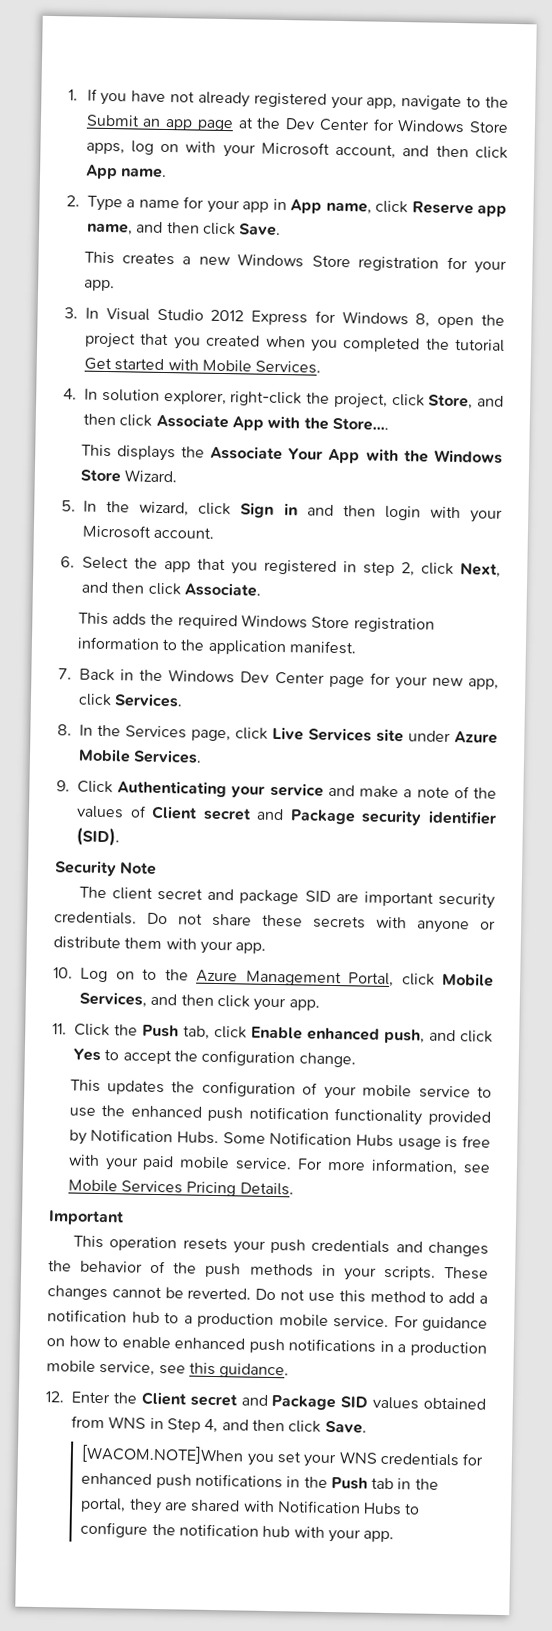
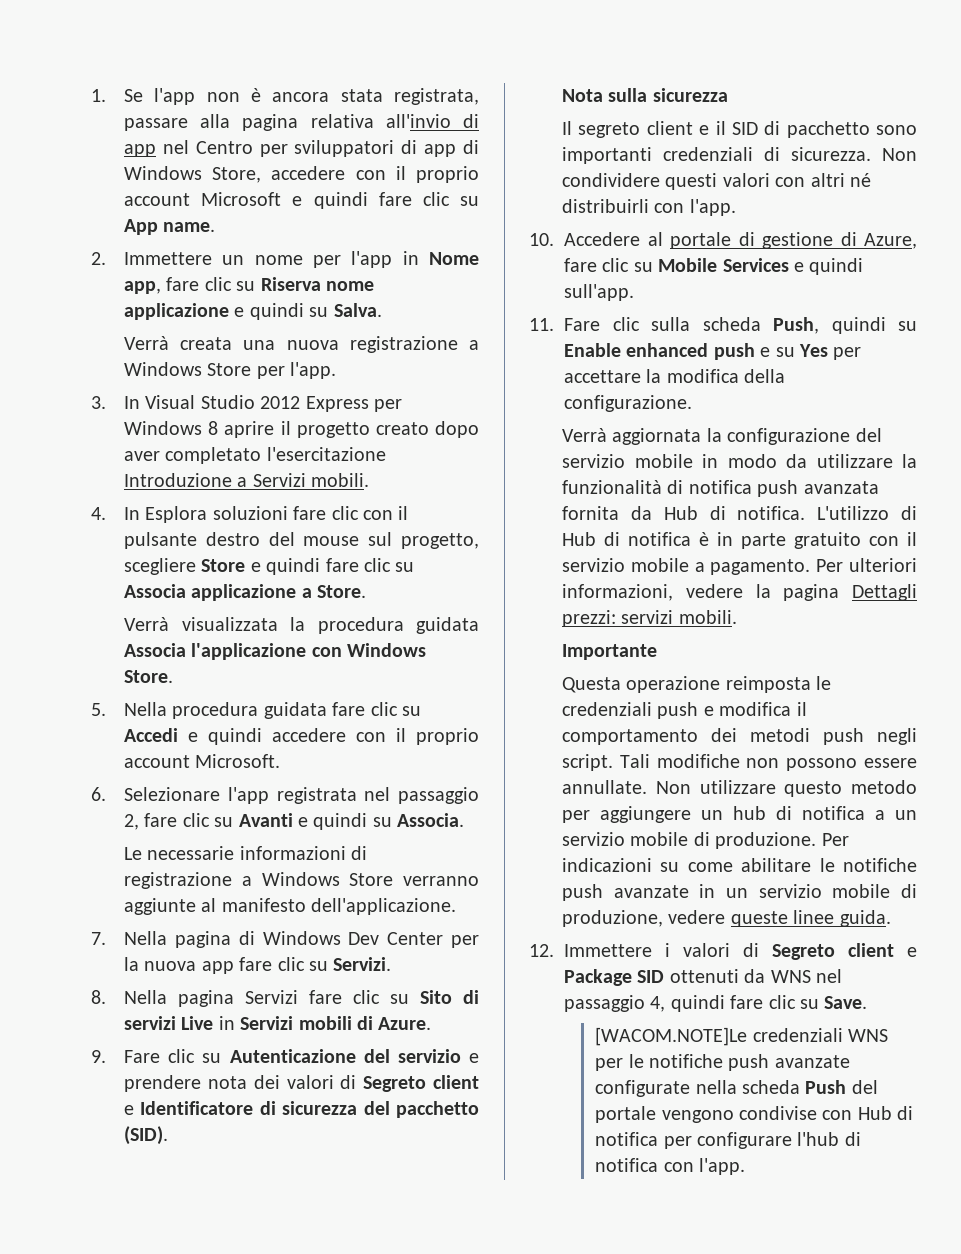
- 1. If you have not already registered your app, navigate to the Submit an app page at the Dev Center for Windows Store apps, log on with your Microsoft account, and then click App name.
- 2. Type a name for your app in App name, click Reserve app name, and then click Save.
- This creates a new Windows Store registration for your app.
+ 1. Se l'app non è ancora stata registrata, passare alla pagina relativa all'invio di app nel Centro per sviluppatori di app di Windows Store, accedere con il proprio account Microsoft e quindi fare clic su App name.
+ 2. Immettere un nome per l'app in Nome app, fare clic su Riserva nome applicazione e quindi su Salva.
+ Verrà creata una nuova registrazione a Windows Store per l'app.
- 3. In Visual Studio 2012 Express for Windows 8, open the project that you created when you completed the tutorial Get started with Mobile Services.
- 4. In solution explorer, right-click the project, click Store, and then click Associate App with the Store....
- This displays the Associate Your App with the Windows Store Wizard.
- 5. In the wizard, click Sign in and then login with your Microsoft account.
- 6. Select the app that you registered in step 2, click Next, and then click Associate.
- This adds the required Windows Store registration information to the application manifest.
- 7. Back in the Windows Dev Center page for your new app, click Services.
- 8. In the Services page, click Live Services site under Azure Mobile Services.
- 9. Click Authenticating your service and make a note of the values of Client secret and Package security identifier (SID).
- Security Note
- The client secret and package SID are important security credentials. Do not share these secrets with anyone or distribute them with your app.
- 10. Log on to the Azure Management Portal, click Mobile Services, and then click your app.
- 11. Click the Push tab, click Enable enhanced push, and click Yes to accept the configuration change.
- This updates the configuration of your mobile service to use the enhanced push notification functionality provided by Notification Hubs. Some Notification Hubs usage is free with your paid mobile service. For more information, see Mobile Services Pricing Details.
- Important
- This operation resets your push credentials and changes the behavior of the push methods in your scripts. These changes cannot be reverted. Do not use this method to add a notification hub to a production mobile service. For guidance on how to enable enhanced push notifications in a production mobile service, see this guidance.
- 12. Enter the Client secret and Package SID values obtained from WNS in Step 4, and then click Save.
- [WACOM.NOTE]When you set your WNS credentials for enhanced push notifications in the Push tab in the portal, they are shared with Notification Hubs to configure the notification hub with your app.
+ 3. In Visual Studio 2012 Express per Windows 8 aprire il progetto creato dopo aver completato l'esercitazione Introduzione a Servizi mobili.
+ 4. In Esplora soluzioni fare clic con il pulsante destro del mouse sul progetto, scegliere Store e quindi fare clic su Associa applicazione a Store.
+ Verrà visualizzata la procedura guidata Associa l'applicazione con Windows Store.
+ 5. Nella procedura guidata fare clic su Accedi e quindi accedere con il proprio account Microsoft.
+ 6. Selezionare l'app registrata nel passaggio 2, fare clic su Avanti e quindi su Associa.
+ Le necessarie informazioni di registrazione a Windows Store verranno aggiunte al manifesto dell'applicazione.
+ 7. Nella pagina di Windows Dev Center per la nuova app fare clic su Servizi.
+ 8. Nella pagina Servizi fare clic su Sito di servizi Live in Servizi mobili di Azure.
+ 9. Fare clic su Autenticazione del servizio e prendere nota dei valori di Segreto client e Identificatore di sicurezza del pacchetto (SID).
+ Nota sulla sicurezza
+ Il segreto client e il SID di pacchetto sono importanti credenziali di sicurezza. Non condividere questi valori con altri né distribuirli con l'app.
+ 10. Accedere al portale di gestione di Azure, fare clic su Mobile Services e quindi sull'app.
+ 11. Fare clic sulla scheda Push, quindi su Enable enhanced push e su Yes per accettare la modifica della configurazione.
+ Verrà aggiornata la configurazione del servizio mobile in modo da utilizzare la funzionalità di notifica push avanzata fornita da Hub di notifica. L'utilizzo di Hub di notifica è in parte gratuito con il servizio mobile a pagamento. Per ulteriori informazioni, vedere la pagina Dettagli prezzi: servizi mobili.
+ Importante
+ Questa operazione reimposta le credenziali push e modifica il comportamento dei metodi push negli script. Tali modifiche non possono essere annullate. Non utilizzare questo metodo per aggiungere un hub di notifica a un servizio mobile di produzione. Per indicazioni su come abilitare le notifiche push avanzate in un servizio mobile di produzione, vedere queste linee guida.
+ 12. Immettere i valori di Segreto client e Package SID ottenuti da WNS nel passaggio 4, quindi fare clic su Save.
+ [WACOM.NOTE]Le credenziali WNS per le notifiche push avanzate configurate nella scheda Push del portale vengono condivise con Hub di notifica per configurare l'hub di notifica con l'app.

